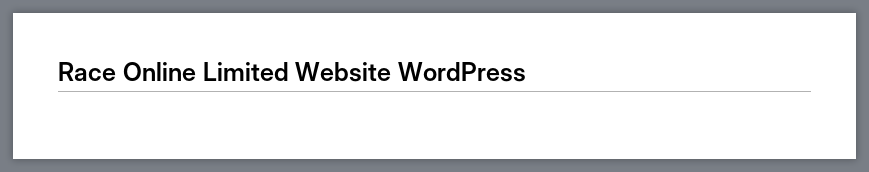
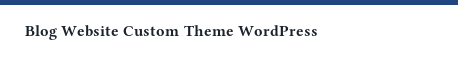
- Race Online Limited Website WordPress
+ Blog Website Custom Theme WordPress

